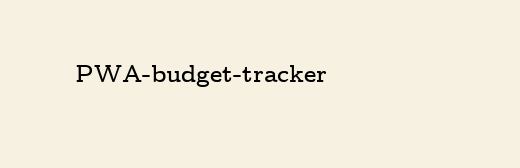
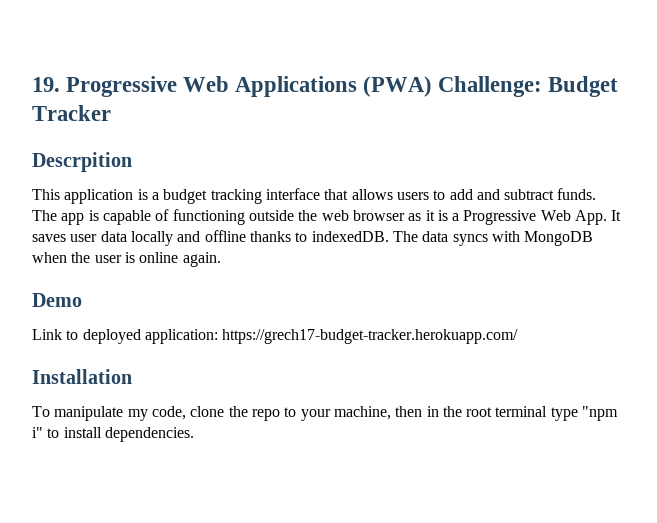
- PWA-budget-tracker
+ 19. Progressive Web Applications (PWA) Challenge: Budget Tracker
+ Descrpition
+ This application is a budget tracking interface that allows users to add and subtract funds. The app is capable of functioning outside the web browser as it is a Progressive Web App. It saves user data locally and offline thanks to indexedDB. The data syncs with MongoDB when the user is online again.
+ Demo
+ Link to deployed application: https://grech17-budget-tracker.herokuapp.com/
+ Installation
+ To manipulate my code, clone the repo to your machine, then in the root terminal type "npm i" to install dependencies.

